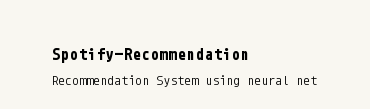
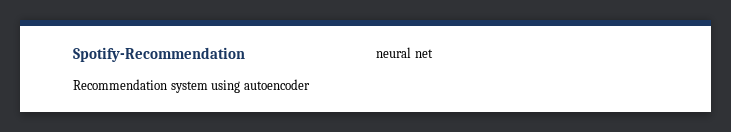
- Recommendation System using neural net
+ Recommendation system using autoencoder neural net

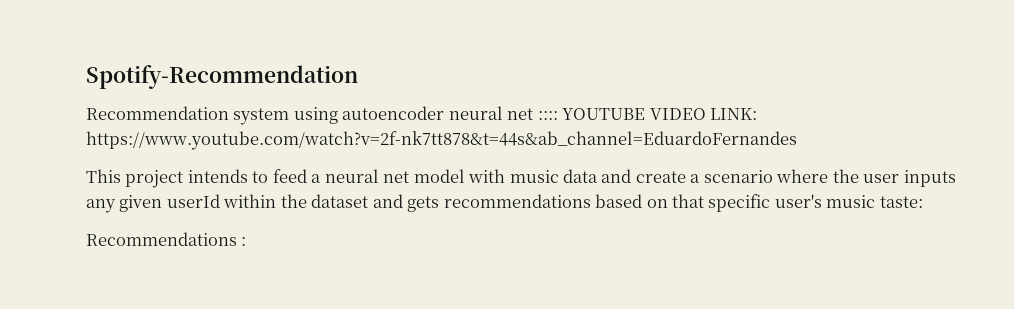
- Recommendation system using autoencoder neural net
+ Recommendation system using autoencoder neural net :::: YOUTUBE VIDEO LINK: https://www.youtube.com/watch?v=2f-nk7tt878&t=44s&ab_channel=EduardoFernandes
+ This project intends to feed a neural net model with music data and create a scenario where the user inputs any given userId within the dataset and gets recommendations based on that specific user's music taste:
+ Recommendations :

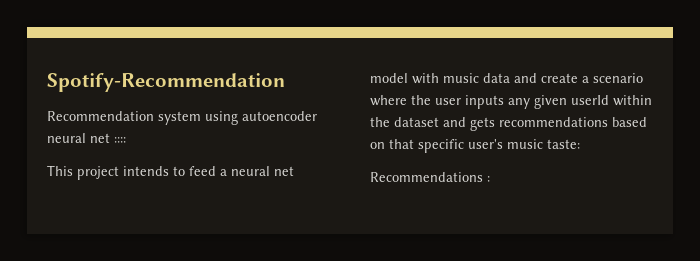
- Recommendation system using autoencoder neural net :::: YOUTUBE VIDEO LINK: https://www.youtube.com/watch?v=2f-nk7tt878&t=44s&ab_channel=EduardoFernandes
+ Recommendation system using autoencoder neural net ::::

